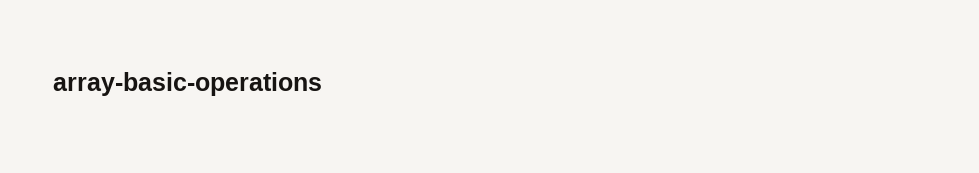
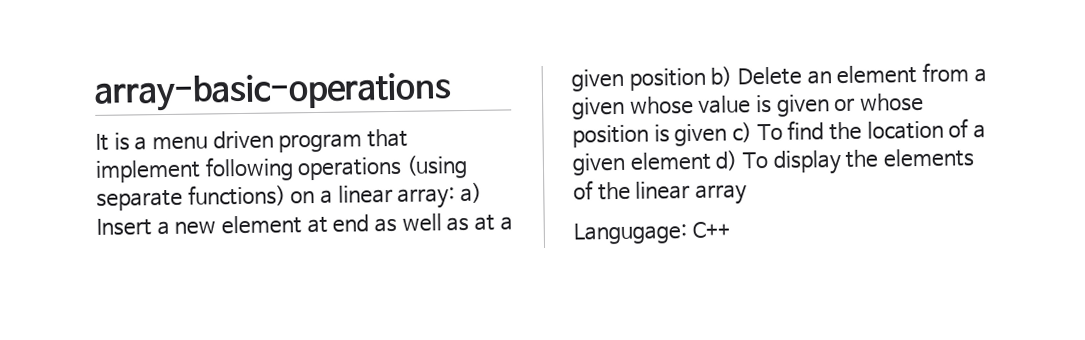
+ It is a menu driven program that implement following operations (using separate functions) on a linear array: a) Insert a new element at end as well as at a given position b) Delete an element from a given whose value is given or whose position is given c) To find the location of a given element d) To display the elements of the linear array
+ Langugage: C++

